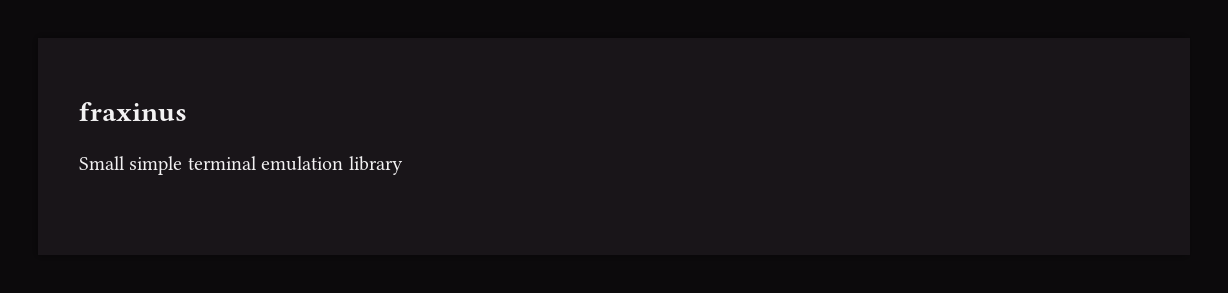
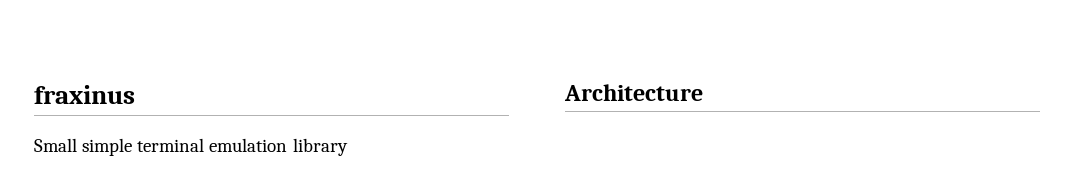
+ Architecture

